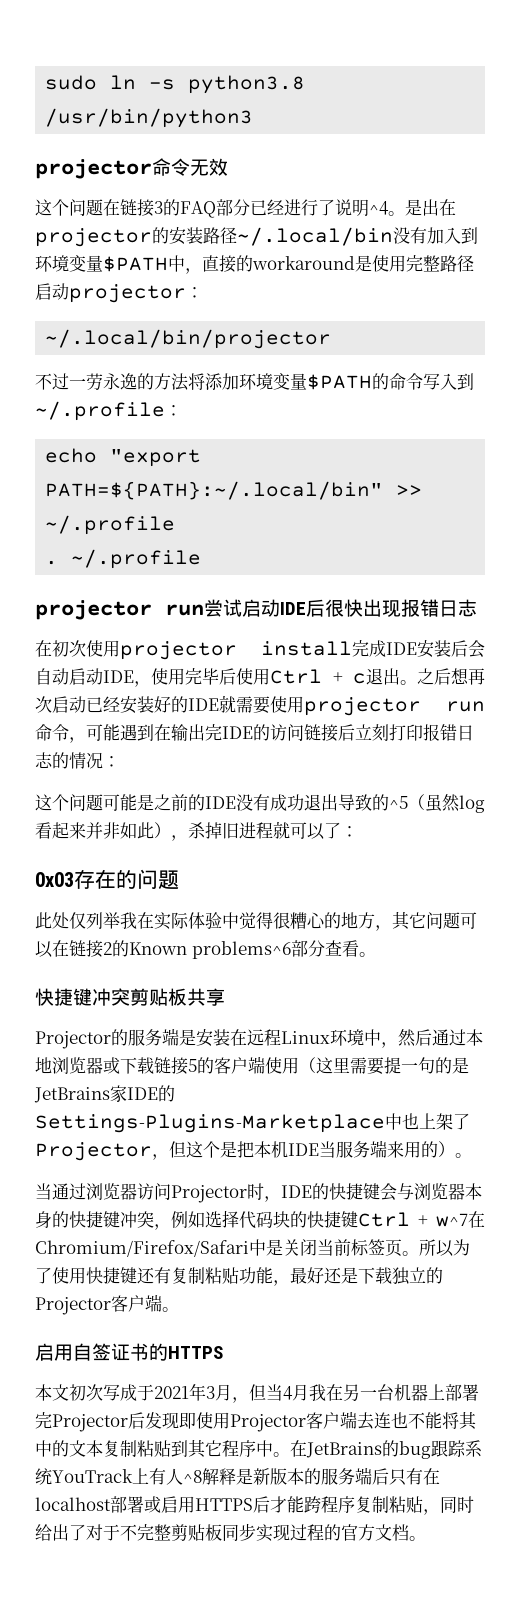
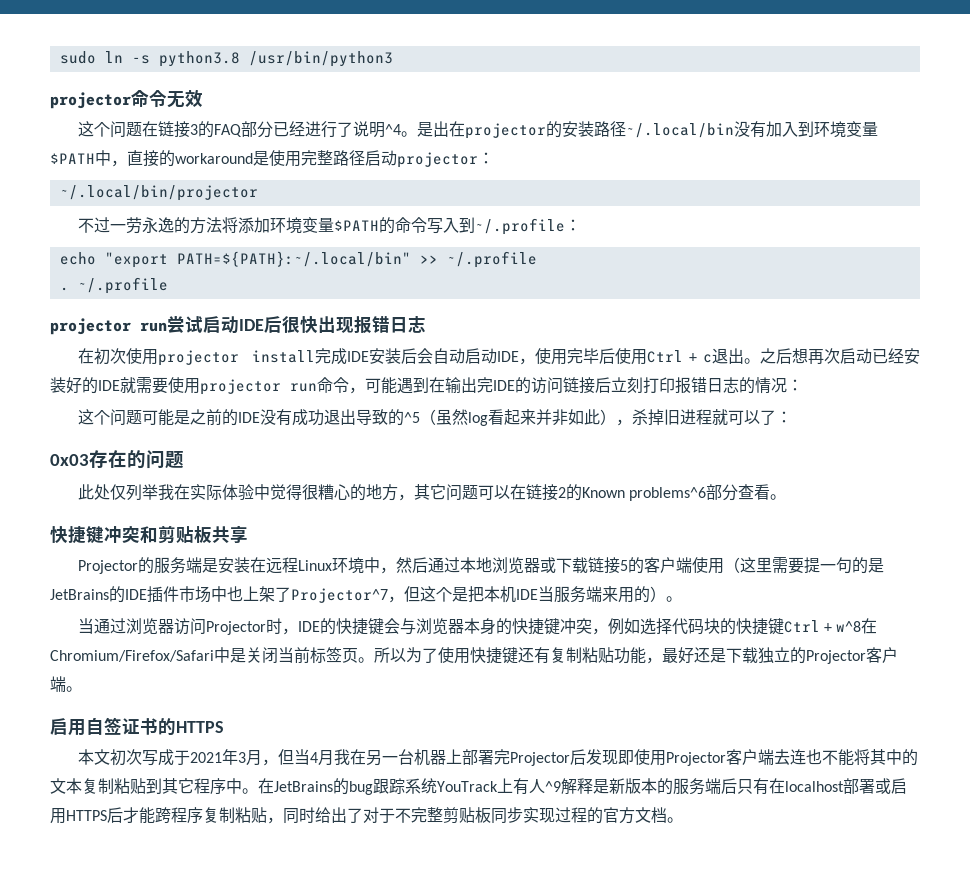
- 快捷键冲突剪贴板共享
+ 快捷键冲突和剪贴板共享
- Projector的服务端是安装在远程Linux环境中，然后通过本地浏览器或下载链接5的客户端使用（这里需要提一句的是JetBrains家IDE的Settings-Plugins-Marketplace中也上架了Projector，但这个是把本机IDE当服务端来用的）。
+ Projector的服务端是安装在远程Linux环境中，然后通过本地浏览器或下载链接5的客户端使用（这里需要提一句的是JetBrains的IDE插件市场中也上架了Projector^7，但这个是把本机IDE当服务端来用的）。
- 当通过浏览器访问Projector时，IDE的快捷键会与浏览器本身的快捷键冲突，例如选择代码块的快捷键Ctrl + w^7在Chromium/Firefox/Safari中是关闭当前标签页。
+ 当通过浏览器访问Projector时，IDE的快捷键会与浏览器本身的快捷键冲突，例如选择代码块的快捷键Ctrl + w^8在Chromium/Firefox/Safari中是关闭当前标签页。
- 在JetBrains的bug跟踪系统YouTrack上有人^8解释是新版本的服务端后只有在localhost部署或启用HTTPS后才能跨程序复制粘贴，同时给出了对于不完整剪贴板同步实现过程的官方文档。
+ 在JetBrains的bug跟踪系统YouTrack上有人^9解释是新版本的服务端后只有在localhost部署或启用HTTPS后才能跨程序复制粘贴，同时给出了对于不完整剪贴板同步实现过程的官方文档。

